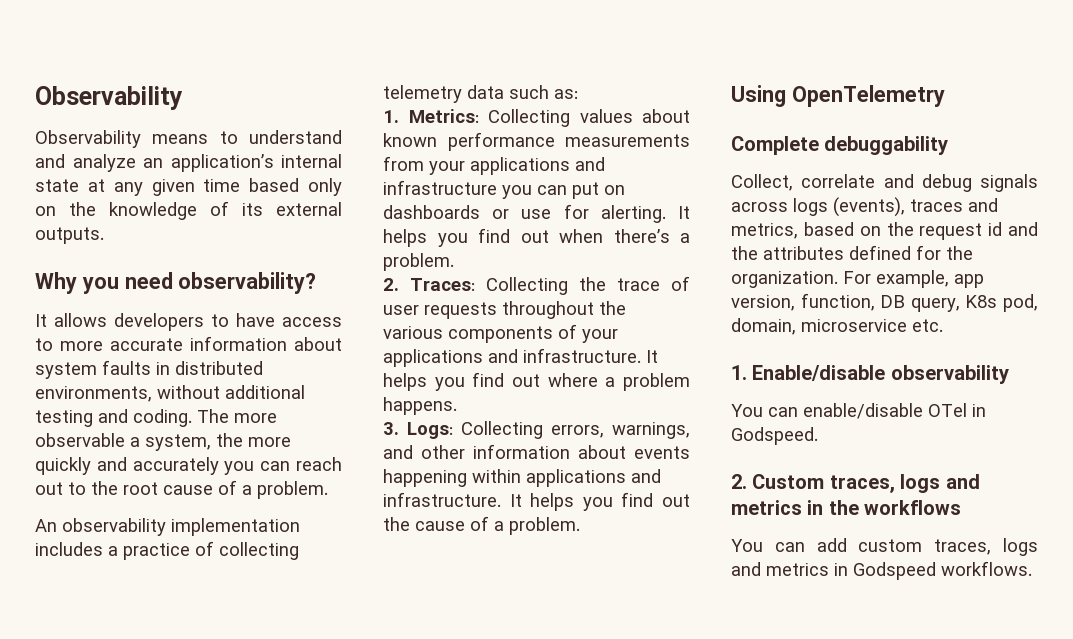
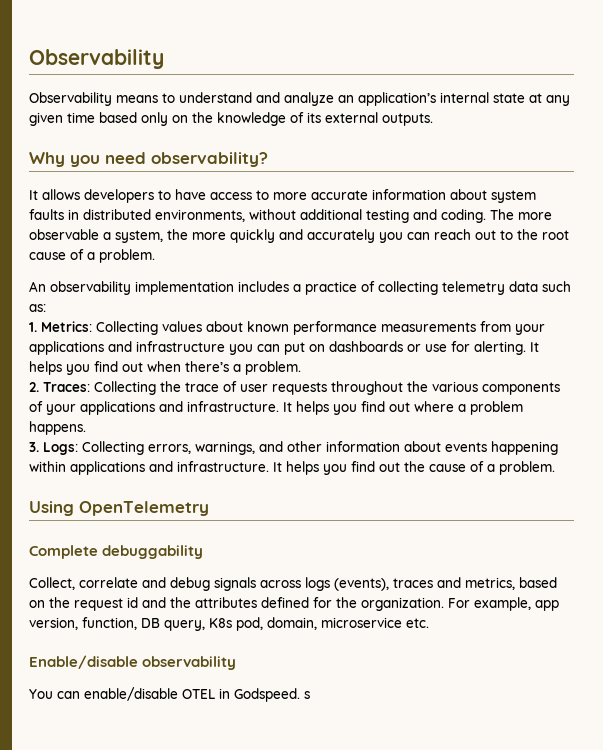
- 1. Enable/disable observability
+ Enable/disable observability
- You can enable/disable OTel in Godspeed.
- 2. Custom traces, logs and metrics in the workflows
- You can add custom traces, logs and metrics in Godspeed workflows.
+ You can enable/disable OTEL in Godspeed. s

